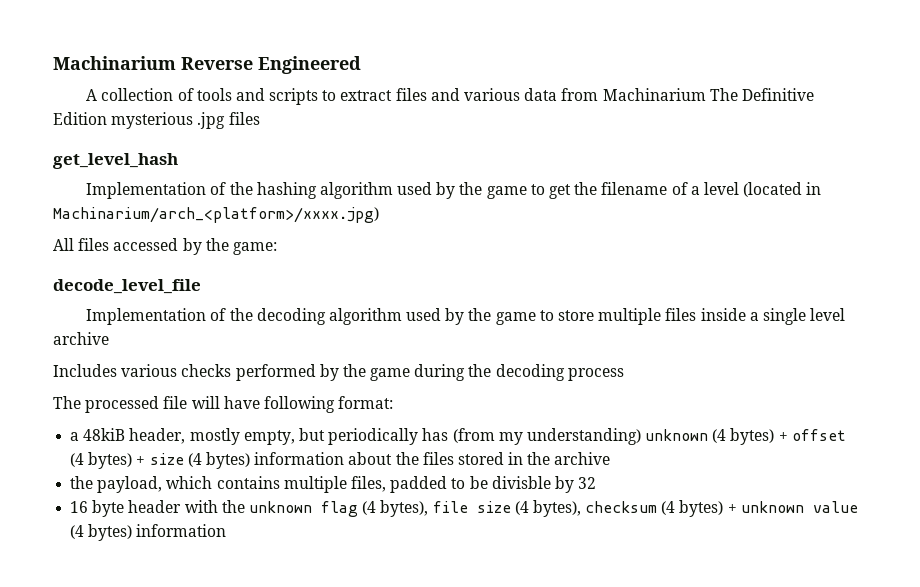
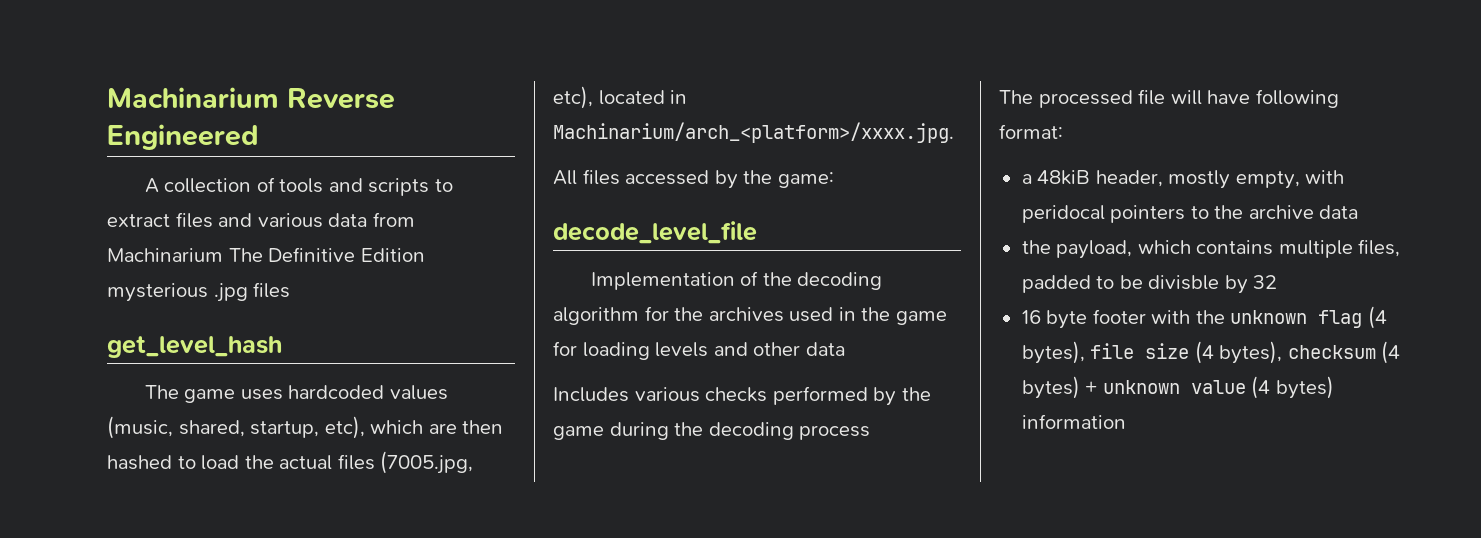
- Implementation of the hashing algorithm used by the game to get the filename of a level (located in Machinarium/arch_<platform>/xxxx.jpg)
+ The game uses hardcoded values (music, shared, startup, etc), which are then hashed to load the actual files (7005.jpg, etc), located in Machinarium/arch_<platform>/xxxx.jpg.
- Implementation of the decoding algorithm used by the game to store multiple files inside a single level archive
+ Implementation of the decoding algorithm for the archives used in the game for loading levels and other data
- a 48kiB header, mostly empty, but periodically has (from my understanding) unknown (4 bytes) + offset (4 bytes) + size (4 bytes) information about the files stored in the archive
+ a 48kiB header, mostly empty, with peridocal pointers to the archive data
- 16 byte header with the unknown flag (4 bytes), file size (4 bytes), checksum (4 bytes) + unknown value (4 bytes) information
+ 16 byte footer with the unknown flag (4 bytes), file size (4 bytes), checksum (4 bytes) + unknown value (4 bytes) information

